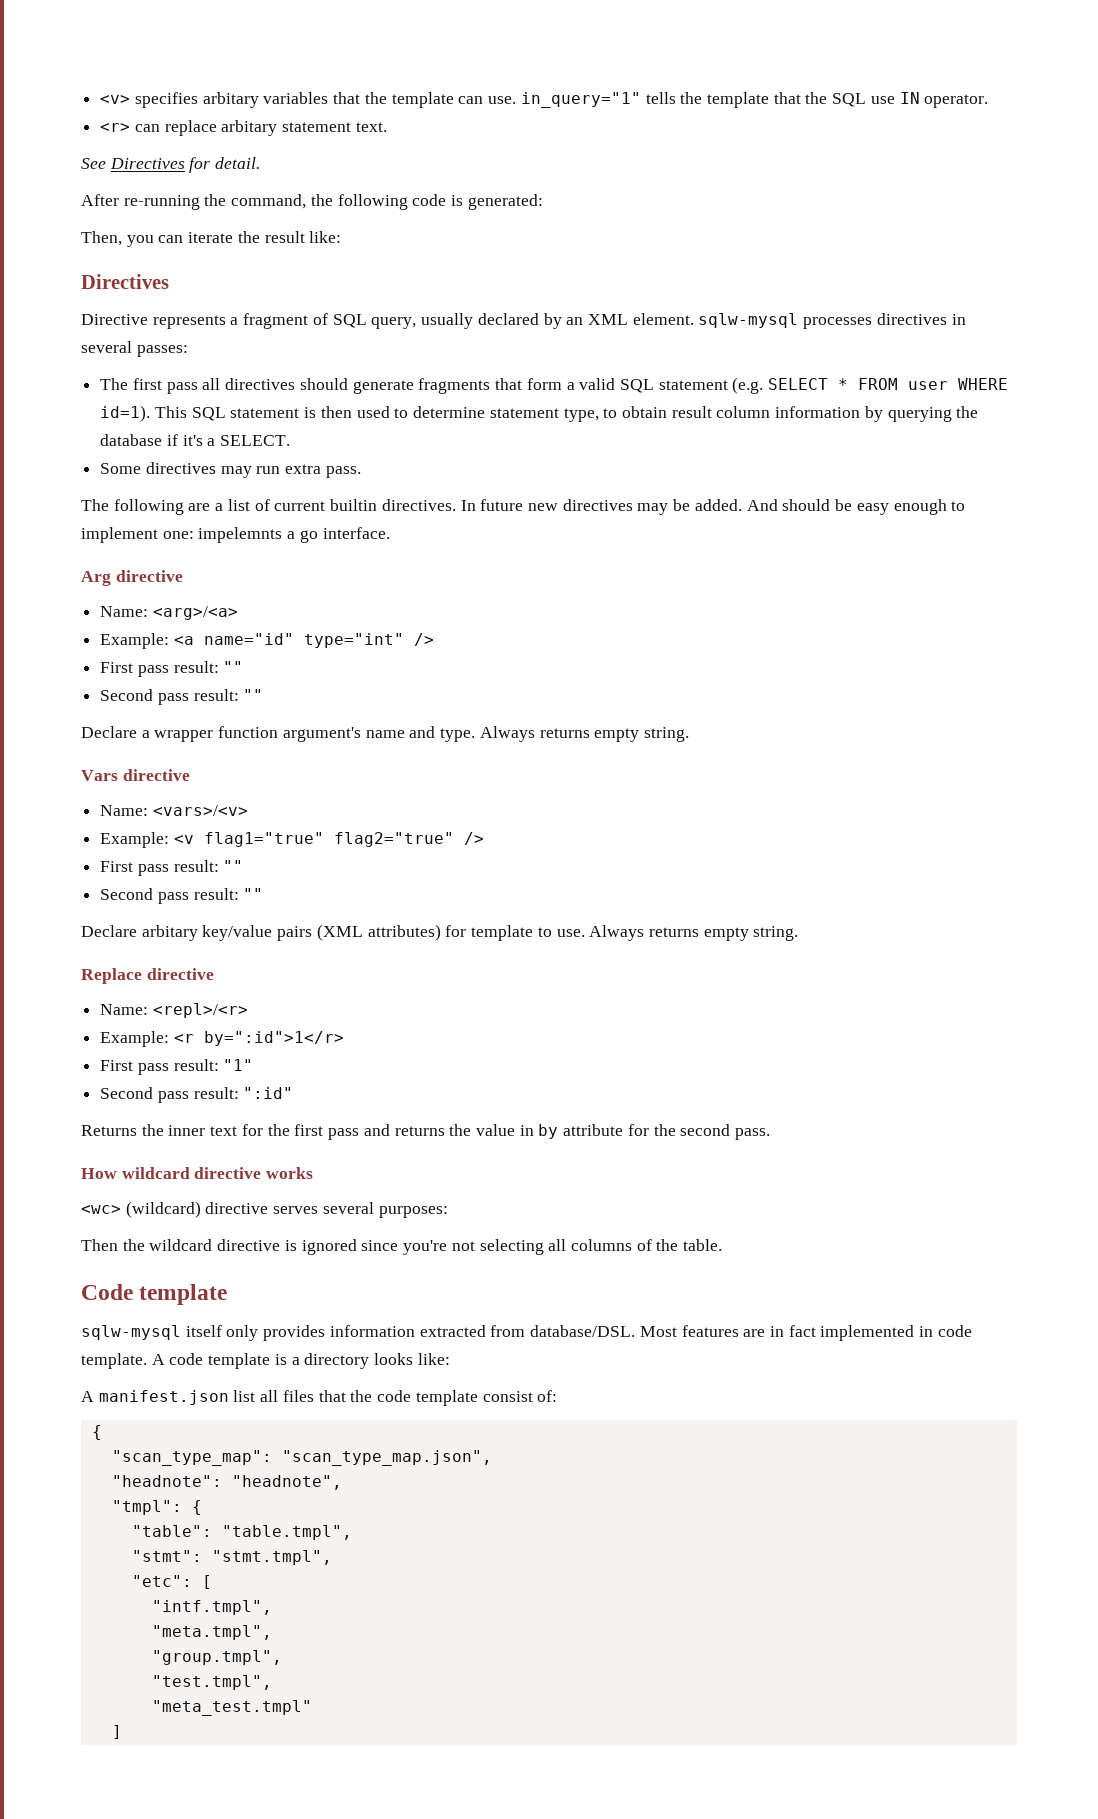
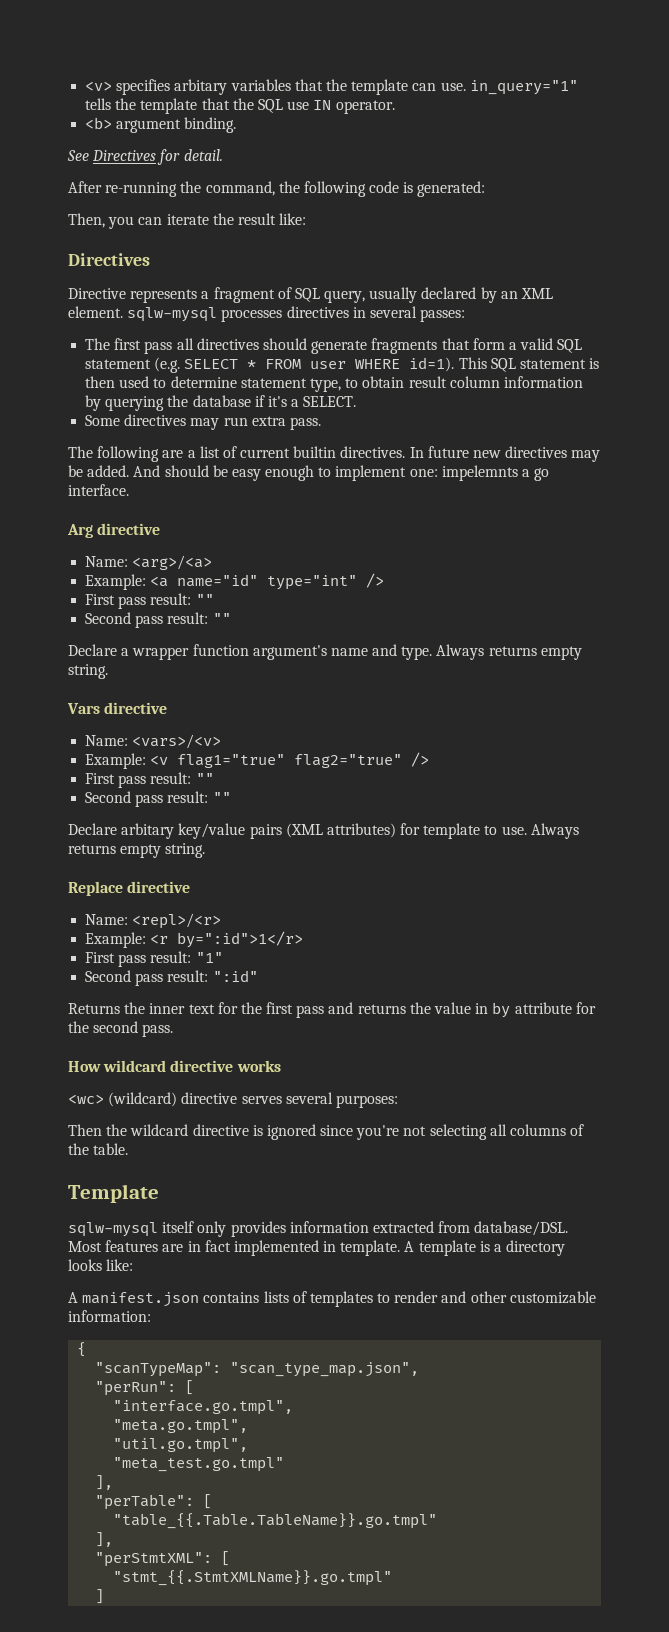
- <r> can replace arbitary statement text.
+ <b> argument binding.
- Code template
+ Template
- Most features are in fact implemented in code template.
+ Most features are in fact implemented in template.
- A code template is a directory looks like:
+ A template is a directory looks like:
- A manifest.json list all files that the code template consist of:
+ A manifest.json contains lists of templates to render and other customizable information:
  {
- "scan_type_map": "scan_type_map.json",
+ "scanTypeMap": "scan_type_map.json",
- "headnote": "headnote",
- "tmpl": {
- "table": "table.tmpl",
- "stmt": "stmt.tmpl",
- "etc": [
- "intf.tmpl",
- "meta.tmpl",
- "group.tmpl",
- "test.tmpl",
- "meta_test.tmpl"
+ "perRun": [
+ "interface.go.tmpl",
+ "meta.go.tmpl",
+ "util.go.tmpl",
+ "meta_test.go.tmpl"
+ ],
+ "perTable": [
+ "table_{{.Table.TableName}}.go.tmpl"
+ ],
+ "perStmtXML": [
+ "stmt_{{.StmtXMLName}}.go.tmpl"

